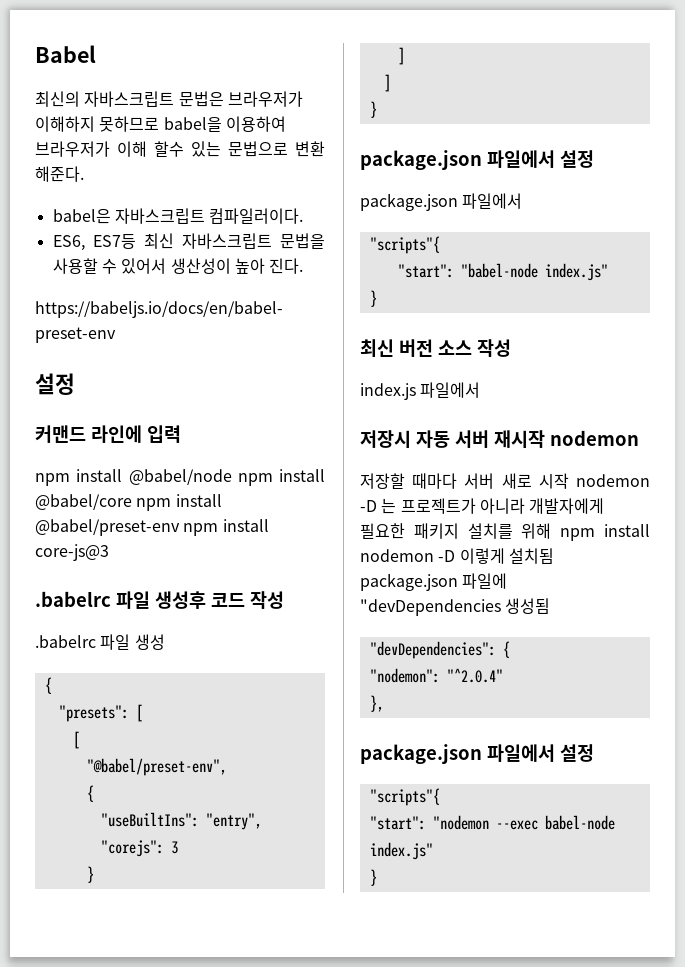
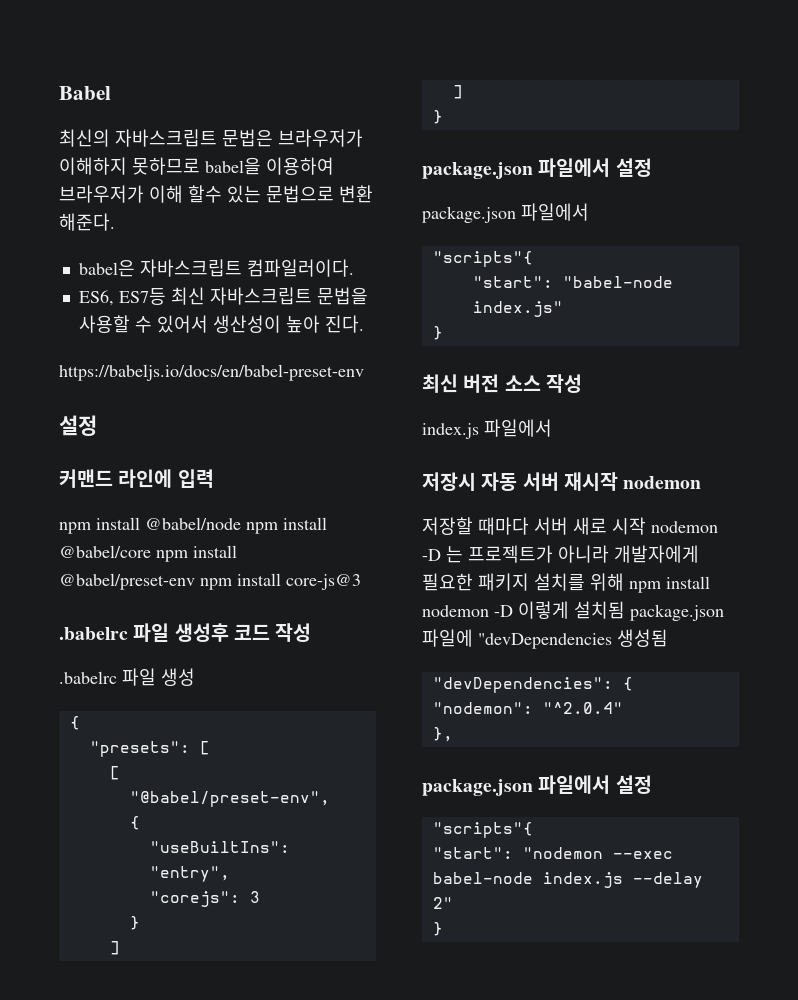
- "start": "nodemon --exec babel-node index.js"
+ "start": "nodemon --exec babel-node index.js --delay 2"

